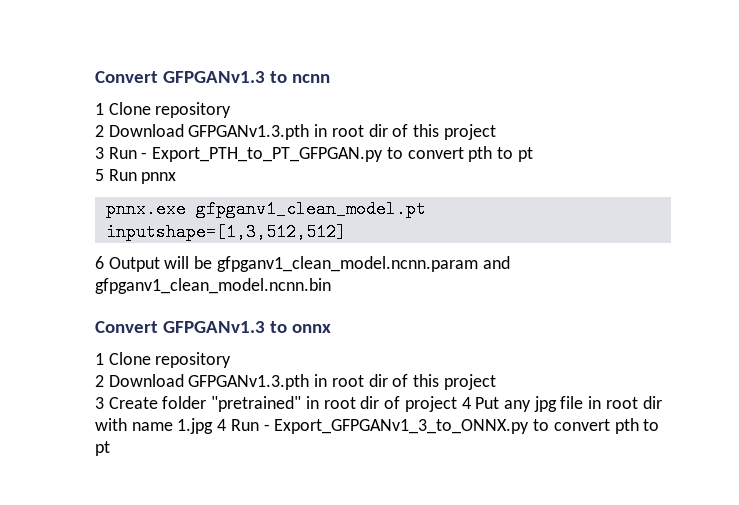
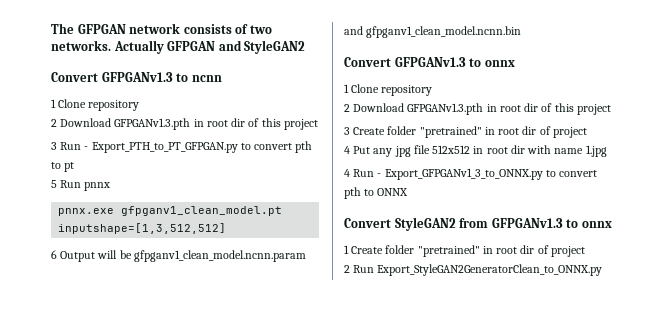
+ The GFPGAN network consists of two networks. Actually GFPGAN and StyleGAN2
- 3 Create folder "pretrained" in root dir of project 4 Put any jpg file in root dir with name 1.jpg 4 Run - Export_GFPGANv1_3_to_ONNX.py to convert pth to pt
+ 3 Create folder "pretrained" in root dir of project
+ 4 Put any jpg file 512x512 in root dir with name 1.jpg
+ 4 Run - Export_GFPGANv1_3_to_ONNX.py to convert pth to ONNX
+ Convert StyleGAN2 from GFPGANv1.3 to onnx
+ 1 Create folder "pretrained" in root dir of project
+ 2 Run Export_StyleGAN2GeneratorClean_to_ONNX.py

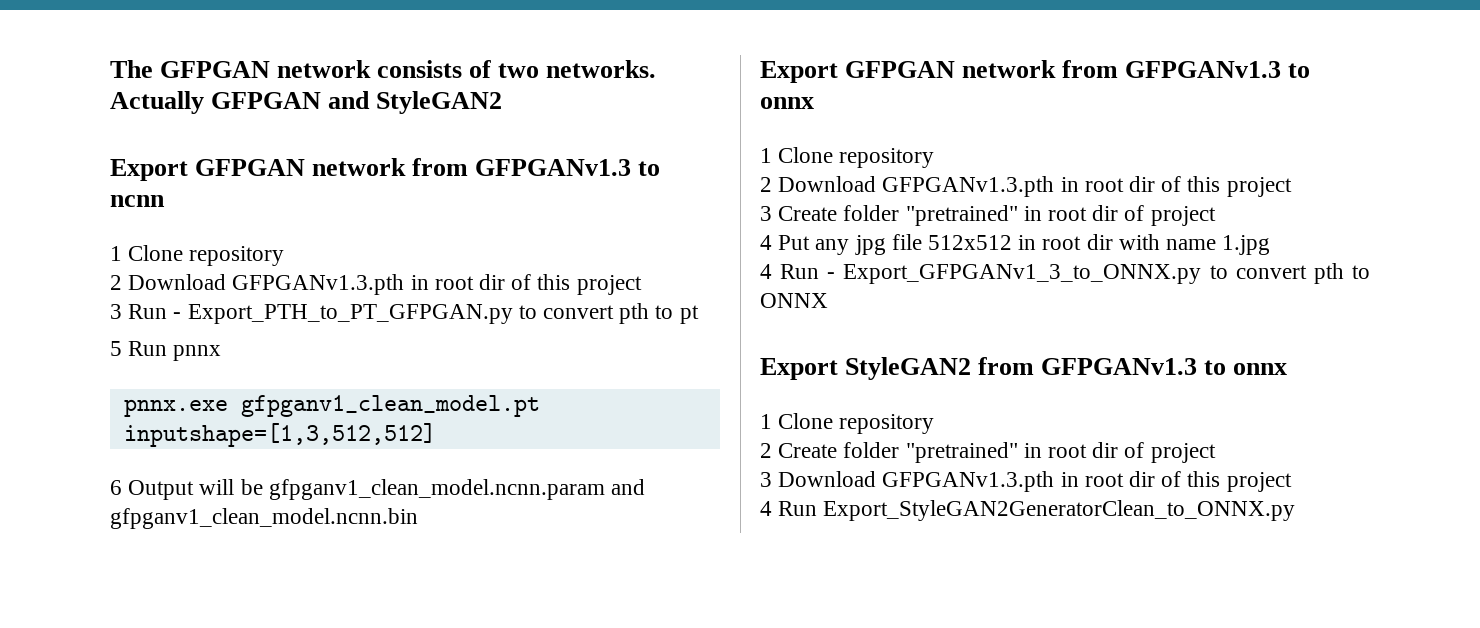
- Convert GFPGANv1.3 to ncnn
+ Export GFPGAN network from GFPGANv1.3 to ncnn
- Convert GFPGANv1.3 to onnx
+ Export GFPGAN network from GFPGANv1.3 to onnx
- Convert StyleGAN2 from GFPGANv1.3 to onnx
- 1 Create folder "pretrained" in root dir of project
- 2 Run Export_StyleGAN2GeneratorClean_to_ONNX.py
+ Export StyleGAN2 from GFPGANv1.3 to onnx
+ 1 Clone repository
+ 2 Create folder "pretrained" in root dir of project
+ 3 Download GFPGANv1.3.pth in root dir of this project
+ 4 Run Export_StyleGAN2GeneratorClean_to_ONNX.py

